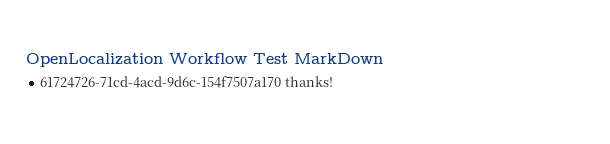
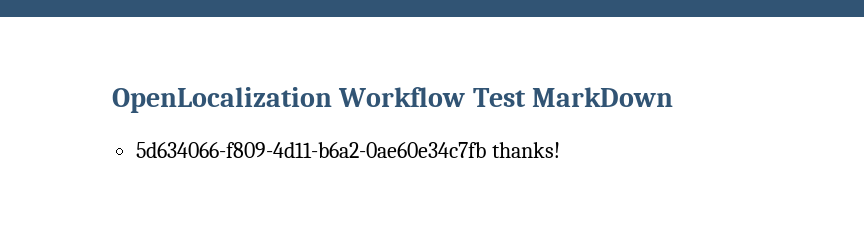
- 61724726-71cd-4acd-9d6c-154f7507a170 thanks!
+ 5d634066-f809-4d11-b6a2-0ae60e34c7fb thanks!

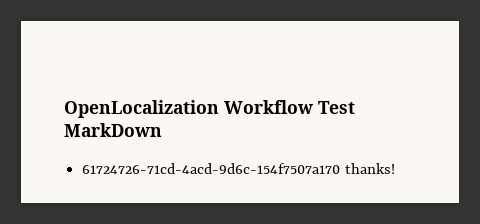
- 5d634066-f809-4d11-b6a2-0ae60e34c7fb thanks!
+ 61724726-71cd-4acd-9d6c-154f7507a170 thanks!

